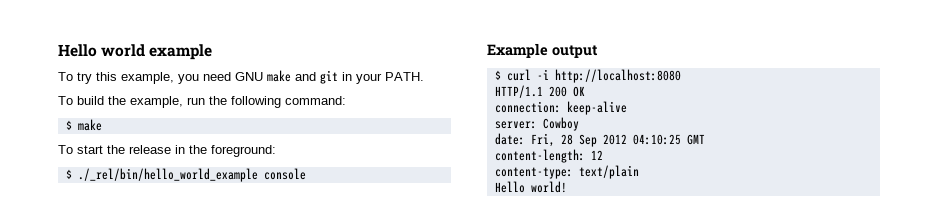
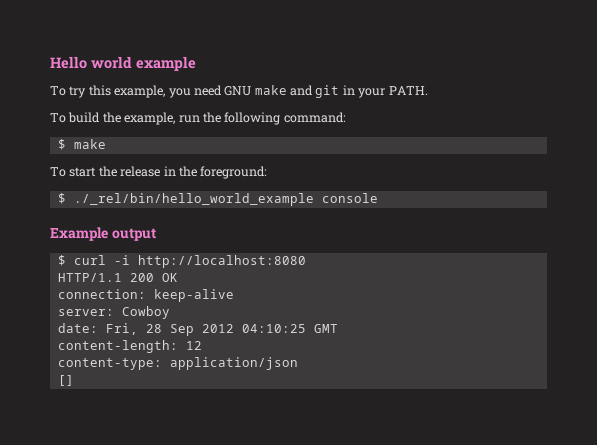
- content-type: text/plain
- Hello world!
+ content-type: application/json
+ []

